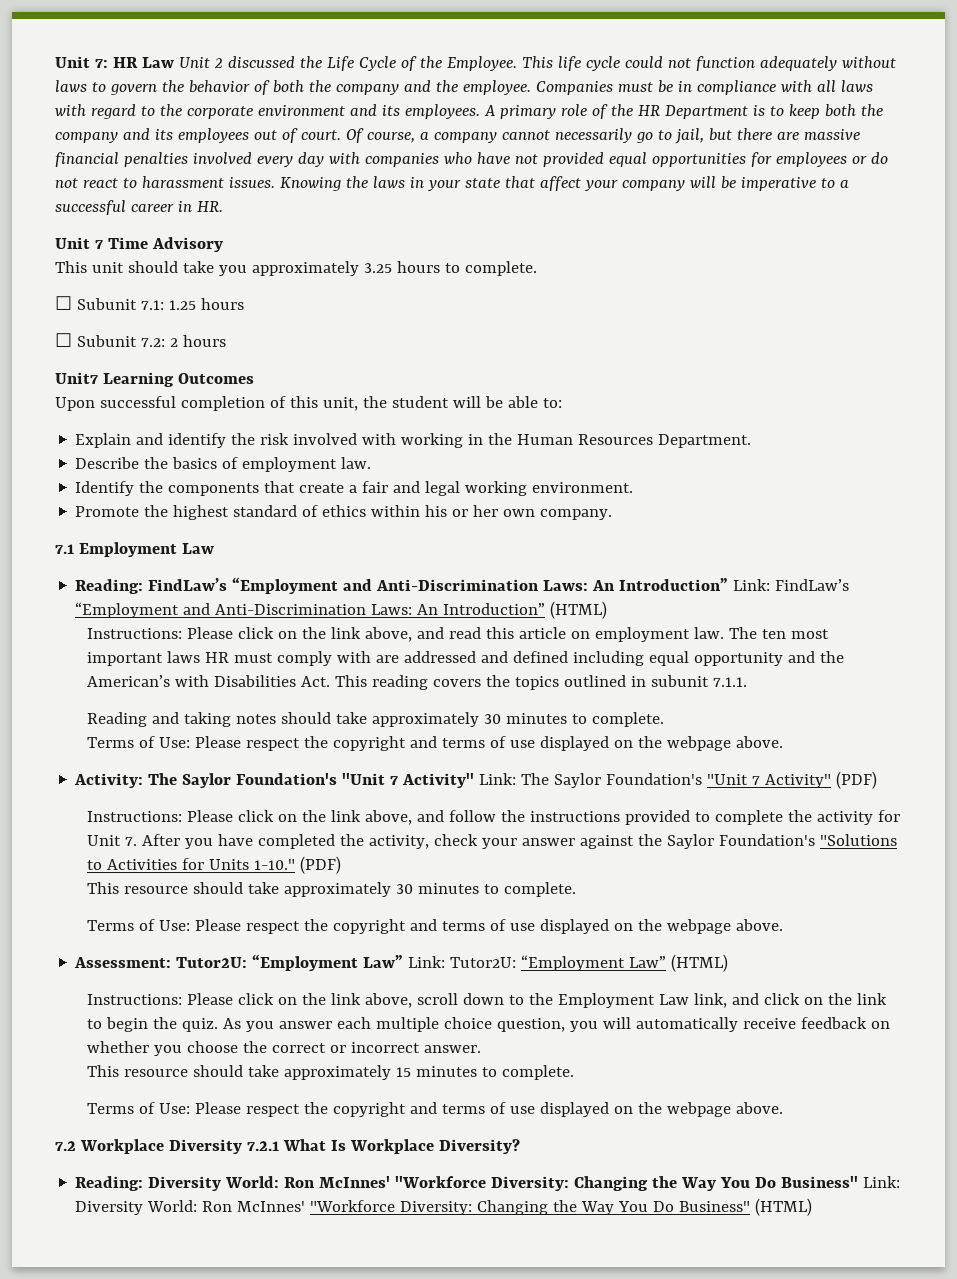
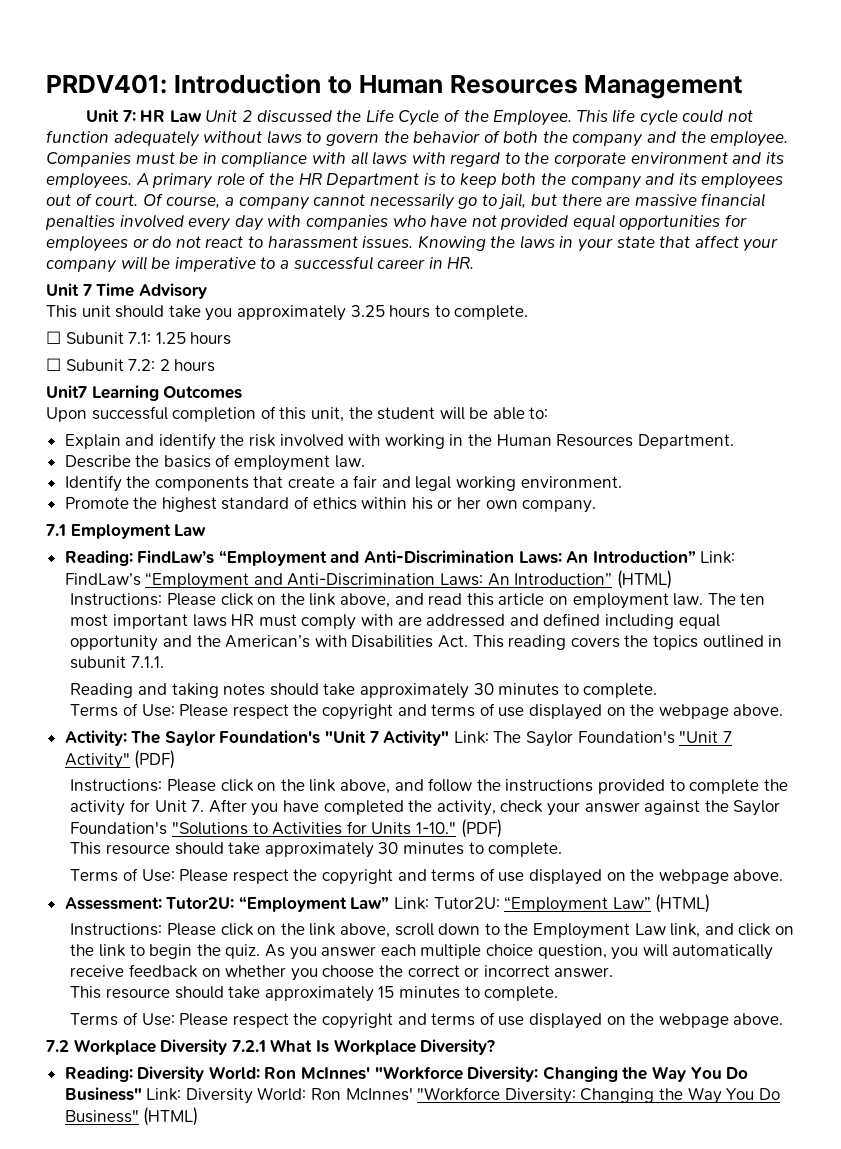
+ PRDV401: Introduction to Human Resources Management

